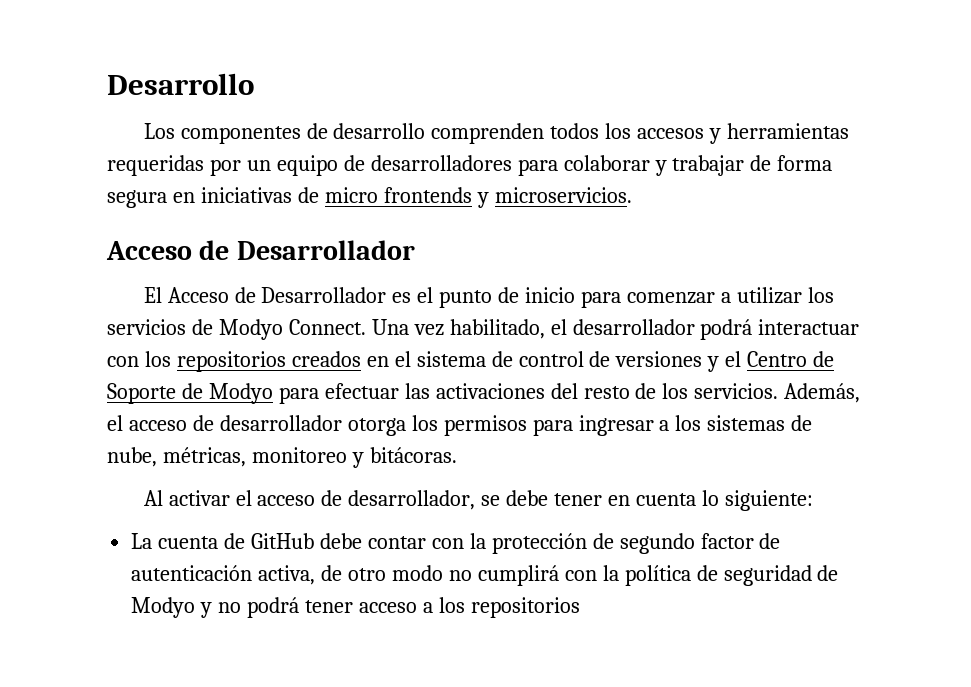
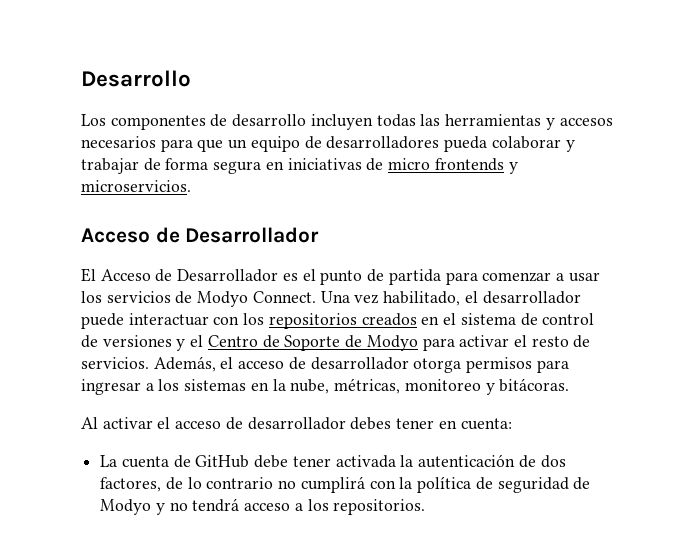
- Los componentes de desarrollo comprenden todos los accesos y herramientas requeridas por un equipo de desarrolladores para colaborar y trabajar de forma segura en iniciativas de micro frontends y microservicios.
+ Los componentes de desarrollo incluyen todas las herramientas y accesos necesarios para que un equipo de desarrolladores pueda colaborar y trabajar de forma segura en iniciativas de micro frontends y microservicios.
- El Acceso de Desarrollador es el punto de inicio para comenzar a utilizar los servicios de Modyo Connect.
+ El Acceso de Desarrollador es el punto de partida para comenzar a usar los servicios de Modyo Connect.
- Una vez habilitado, el desarrollador podrá interactuar con los repositorios creados en el sistema de control de versiones y el Centro de Soporte de Modyo para efectuar las activaciones del resto de los servicios.
+ Una vez habilitado, el desarrollador puede interactuar con los repositorios creados en el sistema de control de versiones y el Centro de Soporte de Modyo para activar el resto de servicios.
- Además, el acceso de desarrollador otorga los permisos para ingresar a los sistemas de nube, métricas, monitoreo y bitácoras.
+ Además, el acceso de desarrollador otorga permisos para ingresar a los sistemas en la nube, métricas, monitoreo y bitácoras.
- Al activar el acceso de desarrollador, se debe tener en cuenta lo siguiente:
+ Al activar el acceso de desarrollador debes tener en cuenta:
- La cuenta de GitHub debe contar con la protección de segundo factor de autenticación activa, de otro modo no cumplirá con la política de seguridad de Modyo y no podrá tener acceso a los repositorios
+ La cuenta de GitHub debe tener activada la autenticación de dos factores, de lo contrario no cumplirá con la política de seguridad de Modyo y no tendrá acceso a los repositorios.

